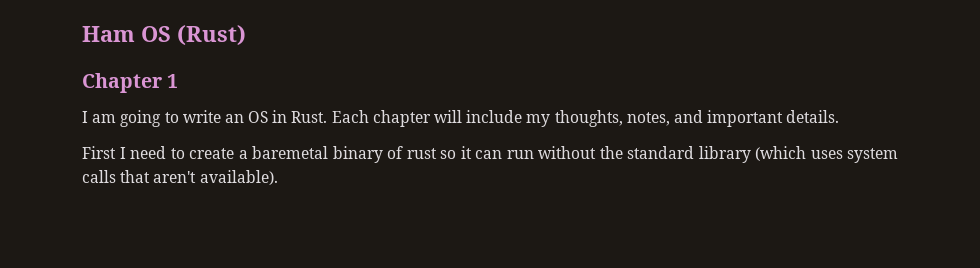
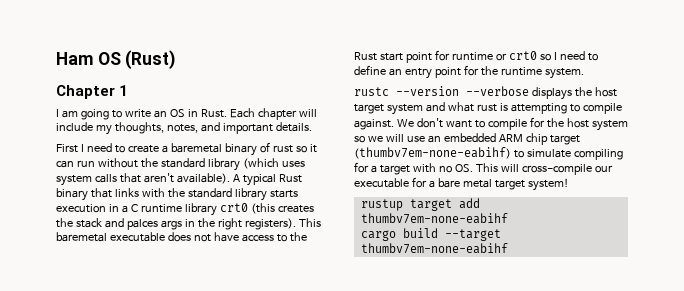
+ A typical Rust binary that links with the standard library starts execution in a C runtime library crt0 (this creates the stack and palces args in the right registers). This baremetal executable does not have access to the Rust start point for runtime or crt0 so I need to define an entry point for the runtime system.
+ rustc --version --verbose displays the host target system and what rust is attempting to compile against. We don't want to compile for the host system so we will use an embedded ARM chip target (thumbv7em-none-eabihf) to simulate compiling for a target with no OS. This will cross-compile our executable for a bare metal target system!
+ rustup target add thumbv7em-none-eabihf
+ cargo build --target thumbv7em-none-eabihf

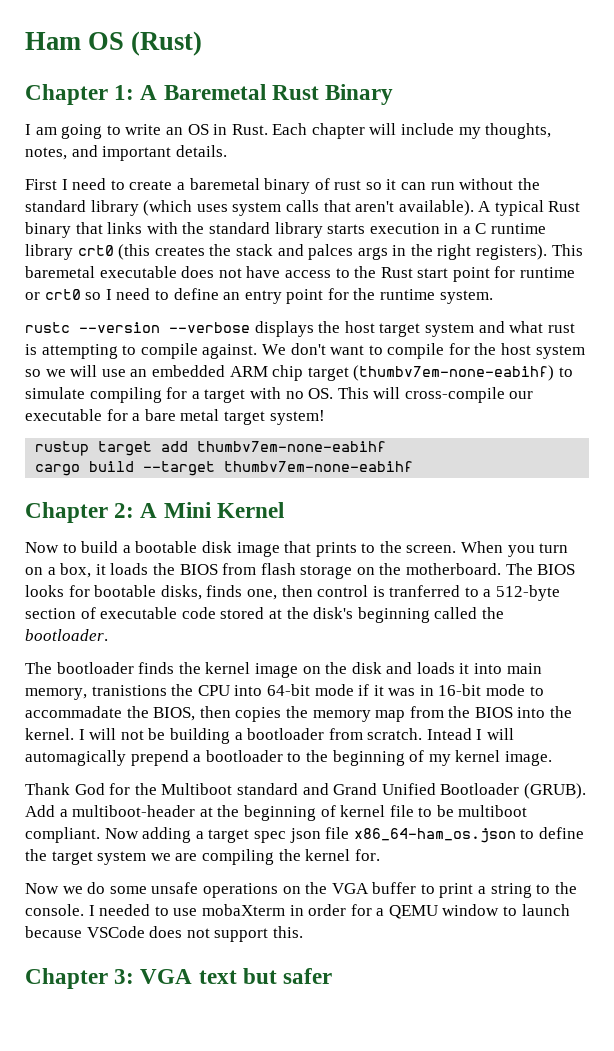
- Chapter 1
+ Chapter 1: A Baremetal Rust Binary
+ Chapter 2: A Mini Kernel
+ Now to build a bootable disk image that prints to the screen. When you turn on a box, it loads the BIOS from flash storage on the motherboard. The BIOS looks for bootable disks, finds one, then control is tranferred to a 512-byte section of executable code stored at the disk's beginning called the bootloader.
+ The bootloader finds the kernel image on the disk and loads it into main memory, tranistions the CPU into 64-bit mode if it was in 16-bit mode to accommadate the BIOS, then copies the memory map from the BIOS into the kernel. I will not be building a bootloader from scratch. Intead I will automagically prepend a bootloader to the beginning of my kernel image.
+ Thank God for the Multiboot standard and Grand Unified Bootloader (GRUB). Add a multiboot-header at the beginning of kernel file to be multiboot compliant. Now adding a target spec json file x86_64-ham_os.json to define the target system we are compiling the kernel for.
+ Now we do some unsafe operations on the VGA buffer to print a string to the console. I needed to use mobaXterm in order for a QEMU window to launch because VSCode does not support this.
+ Chapter 3: VGA text but safer

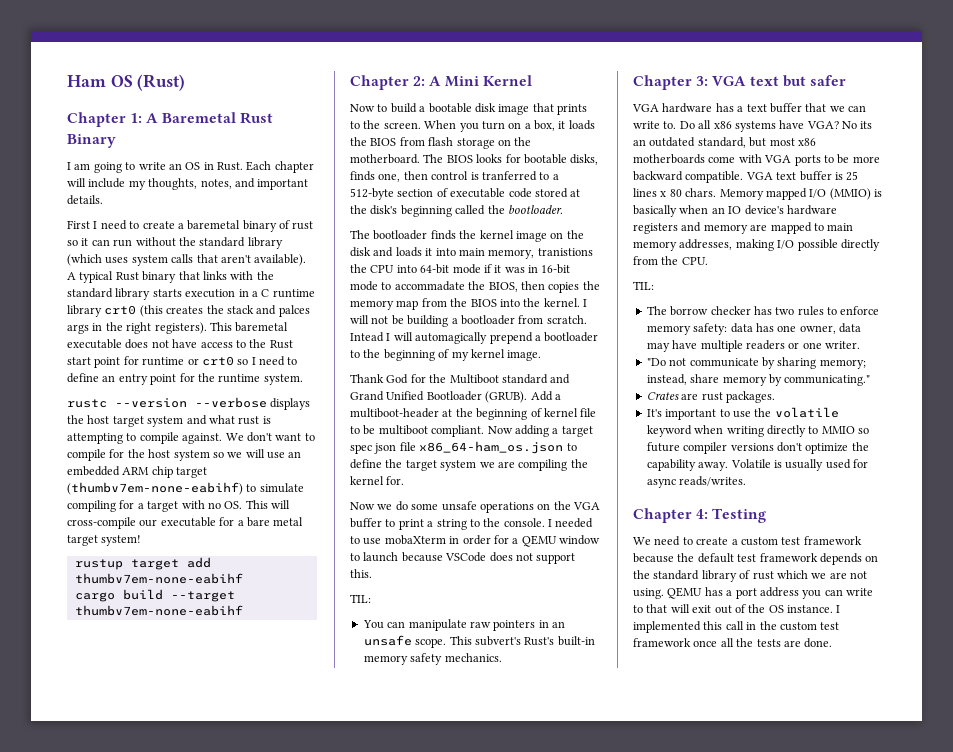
  I needed to use mobaXterm in order for a QEMU window to launch because VSCode does not support this.
+ TIL:
+ You can manipulate raw pointers in an unsafe scope. This subvert's Rust's built-in memory safety mechanics.
+ VGA hardware has a text buffer that we can write to. Do all x86 systems have VGA? No its an outdated standard, but most x86 motherboards come with VGA ports to be more backward compatible. VGA text buffer is 25 lines x 80 chars. Memory mapped I/O (MMIO) is basically when an IO device's hardware registers and memory are mapped to main memory addresses, making I/O possible directly from the CPU.
+ TIL:
+ The borrow checker has two rules to enforce memory safety: data has one owner, data may have multiple readers or one writer.
+ "Do not communicate by sharing memory; instead, share memory by communicating."
+ Crates are rust packages.
+ It's important to use the volatile keyword when writing directly to MMIO so future compiler versions don't optimize the capability away. Volatile is usually used for async reads/writes.
+ Chapter 4: Testing
+ We need to create a custom test framework because the default test framework depends on the standard library of rust which we are not using. QEMU has a port address you can write to that will exit out of the OS instance. I implemented this call in the custom test framework once all the tests are done.

